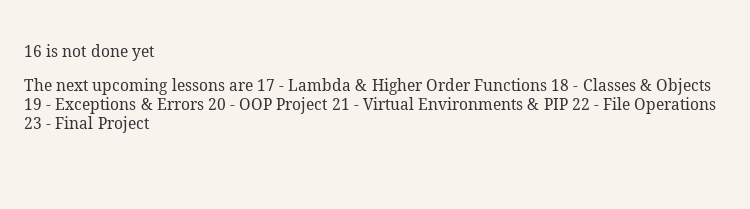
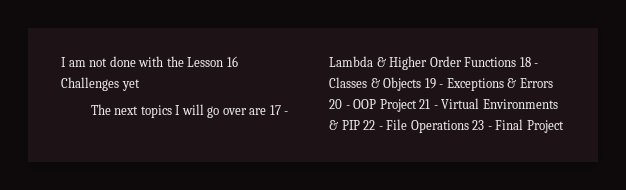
- 16 is not done yet
- The next upcoming lessons are 17 - Lambda & Higher Order Functions 18 - Classes & Objects 19 - Exceptions & Errors 20 - OOP Project 21 - Virtual Environments & PIP 22 - File Operations 23 - Final Project
+ I am not done with the Lesson 16 Challenges yet
+ The next topics I will go over are 17 - Lambda & Higher Order Functions 18 - Classes & Objects 19 - Exceptions & Errors 20 - OOP Project 21 - Virtual Environments & PIP 22 - File Operations 23 - Final Project

